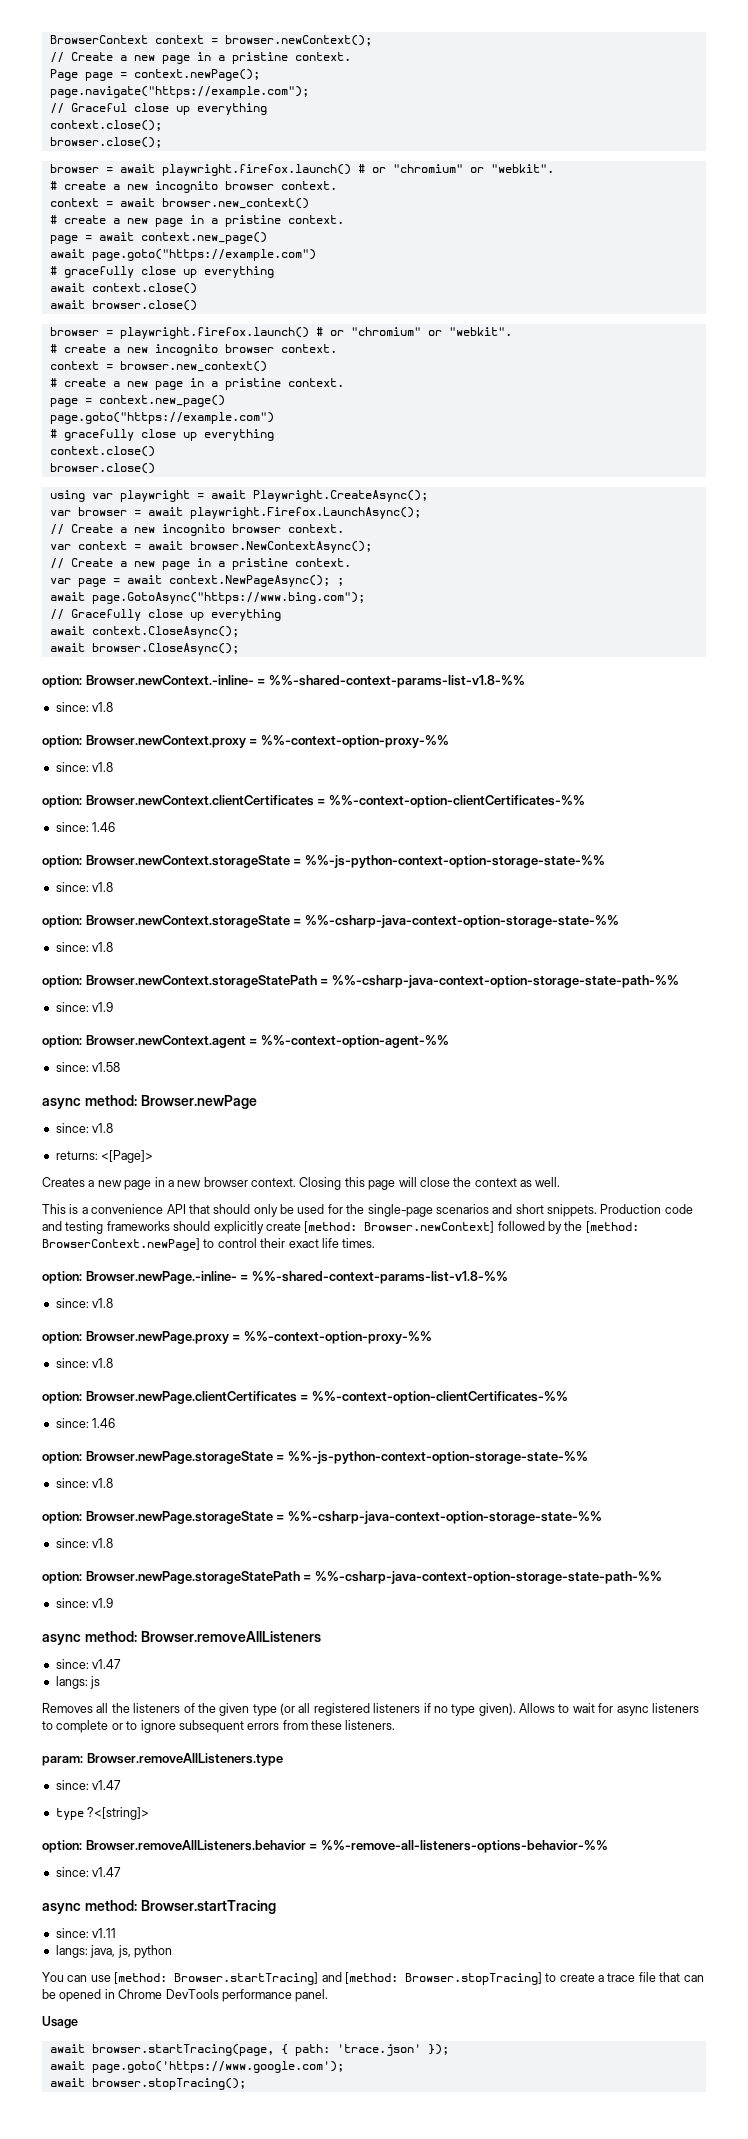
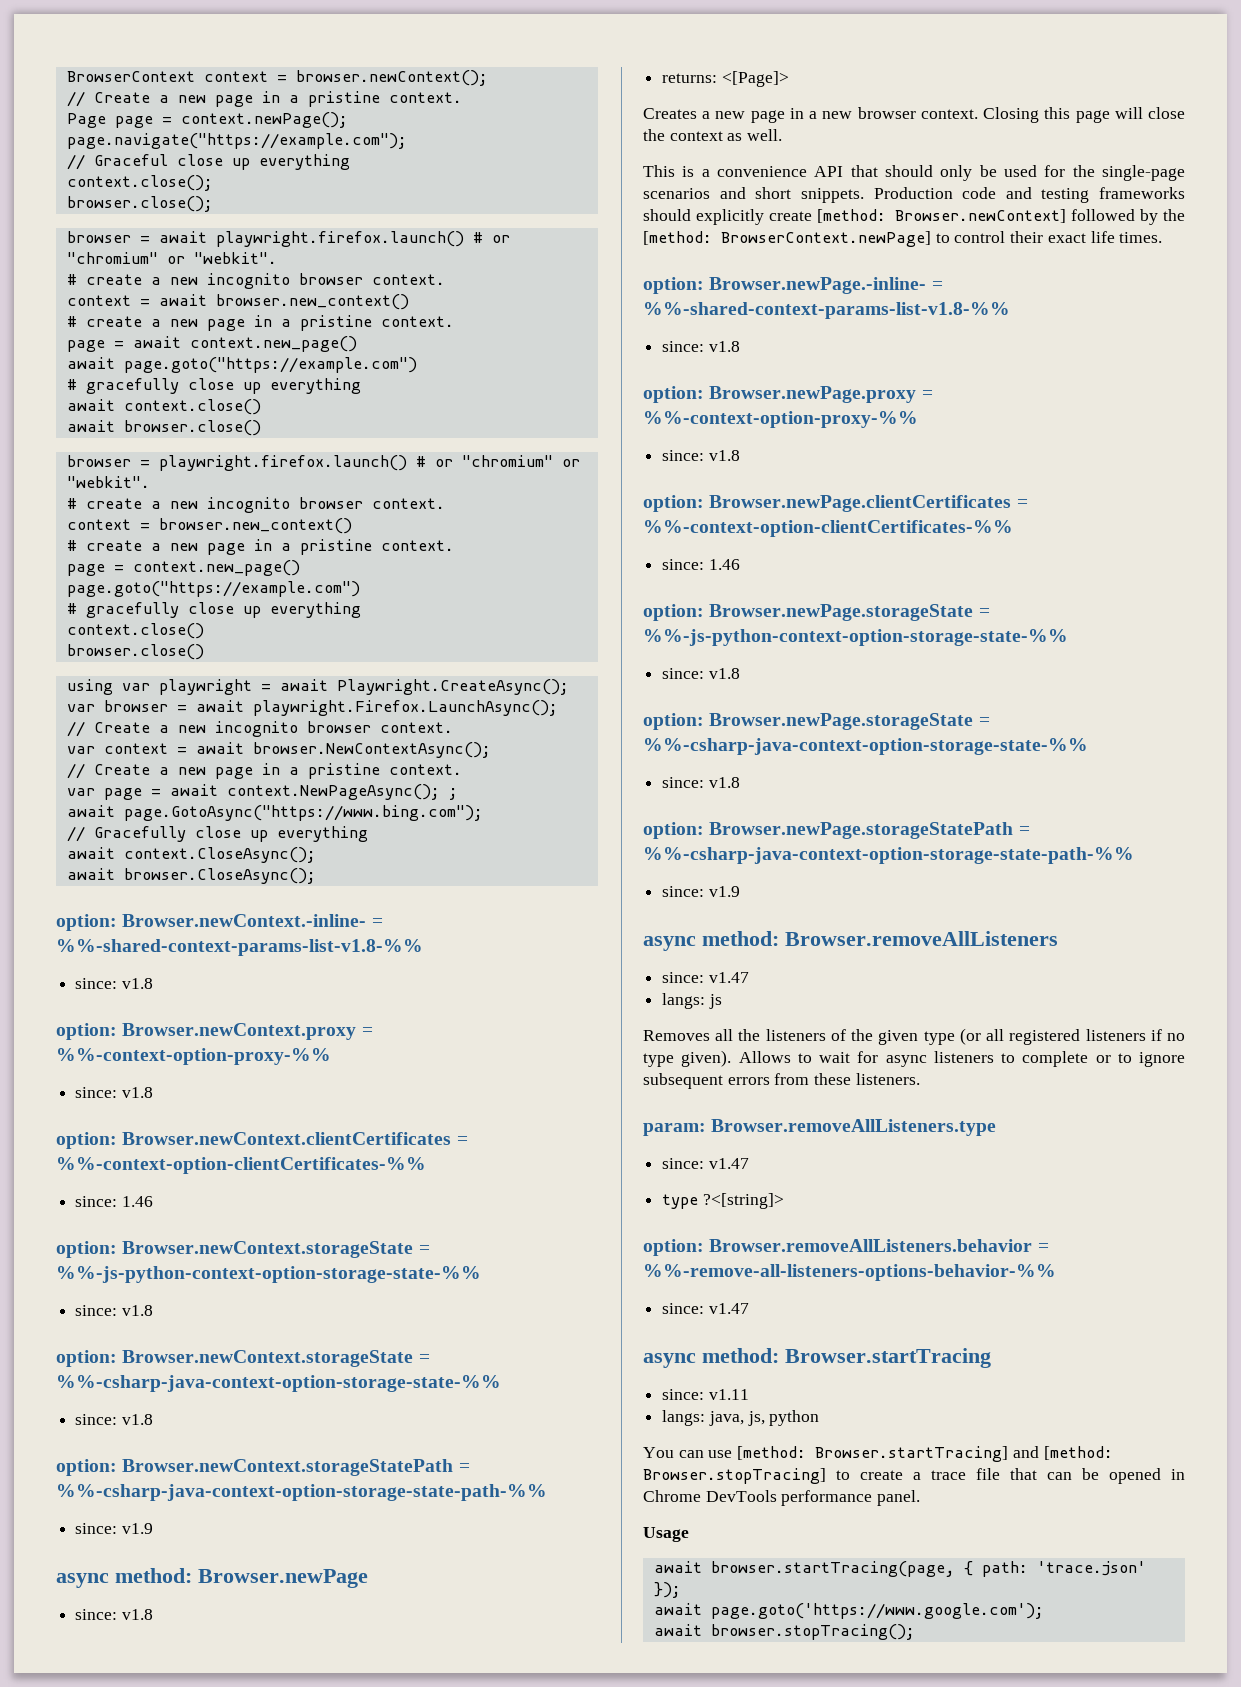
- option: Browser.newContext.agent = %%-context-option-agent-%%
- since: v1.58

